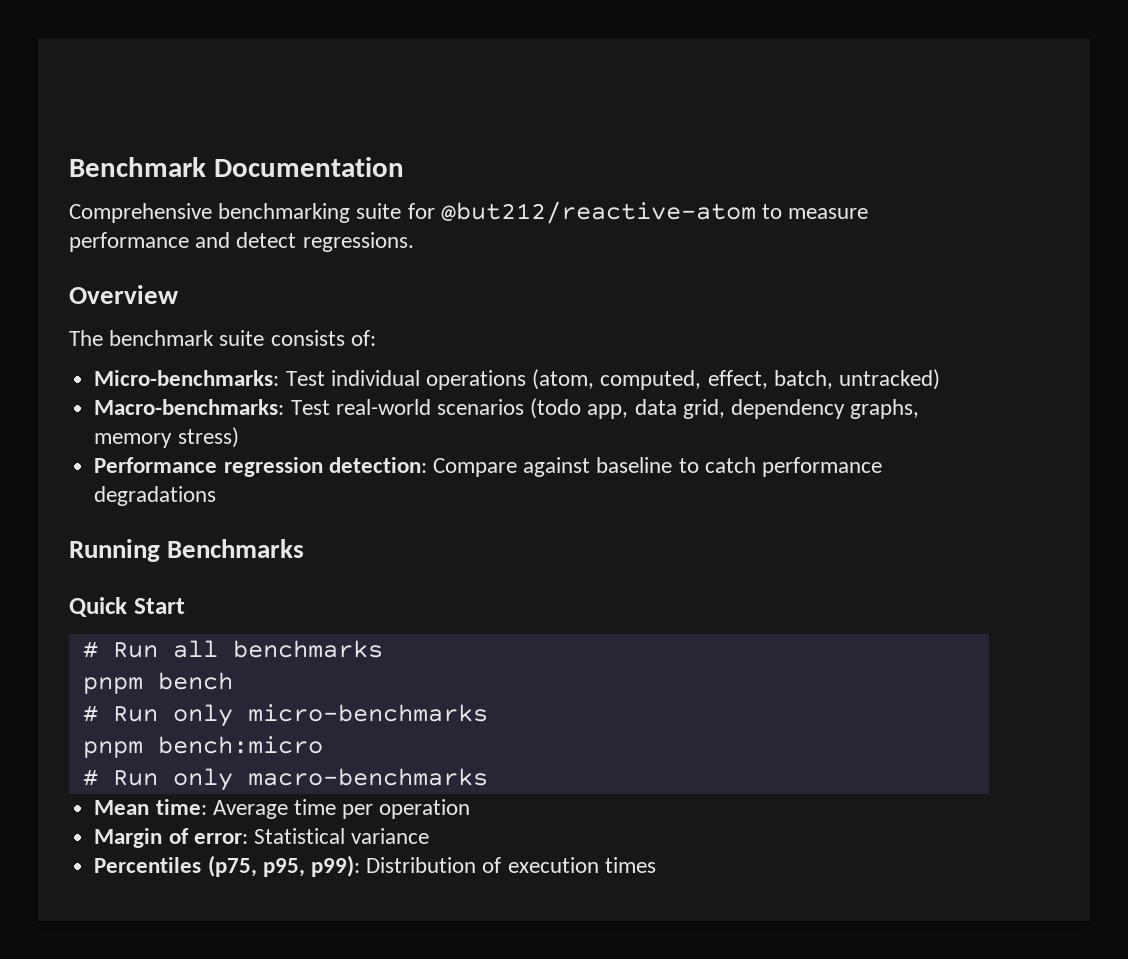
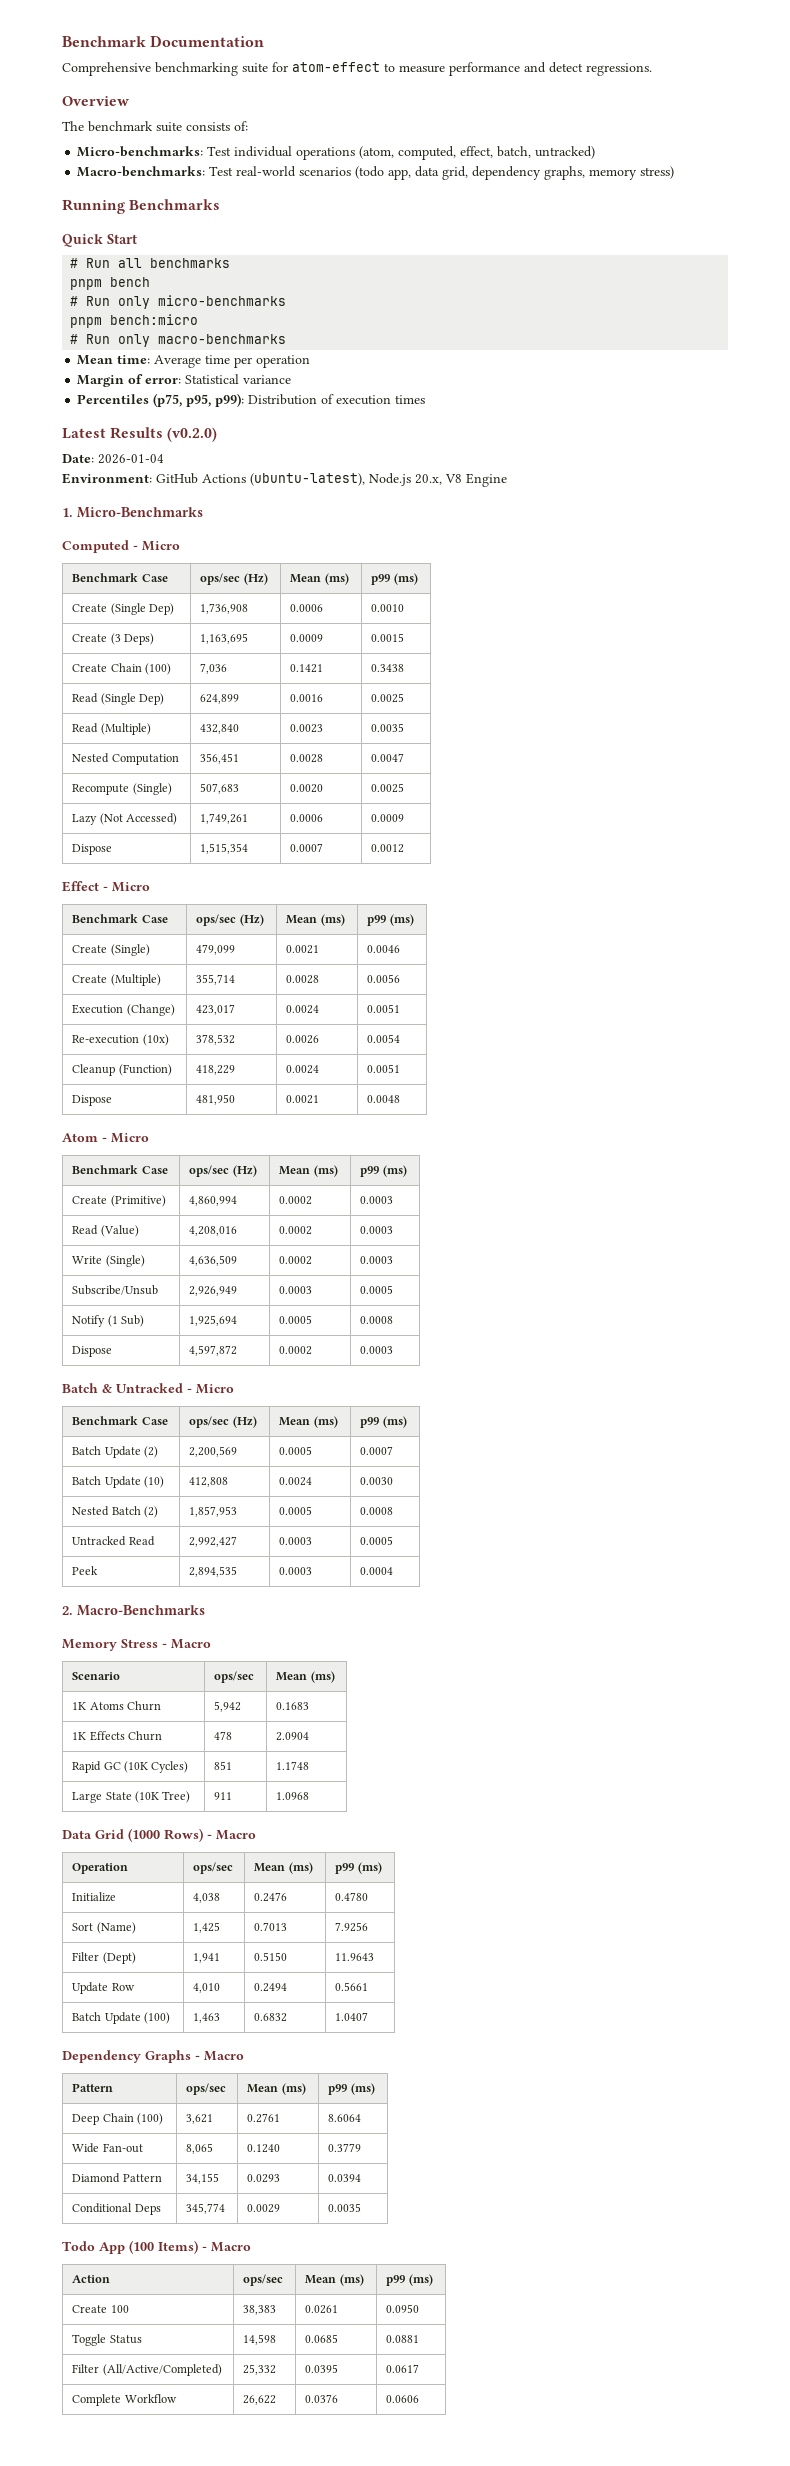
- Comprehensive benchmarking suite for @but212/reactive-atom to measure performance and detect regressions.
+ Comprehensive benchmarking suite for atom-effect to measure performance and detect regressions.
- Performance regression detection: Compare against baseline to catch performance degradations
+ Latest Results (v0.2.0)
+ Date: 2026-01-04
+ Environment: GitHub Actions (ubuntu-latest), Node.js 20.x, V8 Engine
+ 1. Micro-Benchmarks
+ Computed - Micro
+ Benchmark Case | ops/sec (Hz) | Mean (ms) | p99 (ms)
+ Create (Single Dep) | 1,736,908 | 0.0006 | 0.0010
+ Create (3 Deps) | 1,163,695 | 0.0009 | 0.0015
+ Create Chain (100) | 7,036 | 0.1421 | 0.3438
+ Read (Single Dep) | 624,899 | 0.0016 | 0.0025
+ Read (Multiple) | 432,840 | 0.0023 | 0.0035
+ Nested Computation | 356,451 | 0.0028 | 0.0047
+ Recompute (Single) | 507,683 | 0.0020 | 0.0025
+ Lazy (Not Accessed) | 1,749,261 | 0.0006 | 0.0009
+ Dispose | 1,515,354 | 0.0007 | 0.0012
+ Effect - Micro
+ Benchmark Case | ops/sec (Hz) | Mean (ms) | p99 (ms)
+ Create (Single) | 479,099 | 0.0021 | 0.0046
+ Create (Multiple) | 355,714 | 0.0028 | 0.0056
+ Execution (Change) | 423,017 | 0.0024 | 0.0051
+ Re-execution (10x) | 378,532 | 0.0026 | 0.0054
+ Cleanup (Function) | 418,229 | 0.0024 | 0.0051
+ Dispose | 481,950 | 0.0021 | 0.0048
+ Atom - Micro
+ Benchmark Case | ops/sec (Hz) | Mean (ms) | p99 (ms)
+ Create (Primitive) | 4,860,994 | 0.0002 | 0.0003
+ Read (Value) | 4,208,016 | 0.0002 | 0.0003
+ Write (Single) | 4,636,509 | 0.0002 | 0.0003
+ Subscribe/Unsub | 2,926,949 | 0.0003 | 0.0005
+ Notify (1 Sub) | 1,925,694 | 0.0005 | 0.0008
+ Dispose | 4,597,872 | 0.0002 | 0.0003
+ Batch & Untracked - Micro
+ Benchmark Case | ops/sec (Hz) | Mean (ms) | p99 (ms)
+ Batch Update (2) | 2,200,569 | 0.0005 | 0.0007
+ Batch Update (10) | 412,808 | 0.0024 | 0.0030
+ Nested Batch (2) | 1,857,953 | 0.0005 | 0.0008
+ Untracked Read | 2,992,427 | 0.0003 | 0.0005
+ Peek | 2,894,535 | 0.0003 | 0.0004
+ 2. Macro-Benchmarks
+ Memory Stress - Macro
+ Scenario | ops/sec | Mean (ms)
+ 1K Atoms Churn | 5,942 | 0.1683
+ 1K Effects Churn | 478 | 2.0904
+ Rapid GC (10K Cycles) | 851 | 1.1748
+ Large State (10K Tree) | 911 | 1.0968
+ Data Grid (1000 Rows) - Macro
+ Operation | ops/sec | Mean (ms) | p99 (ms)
+ Initialize | 4,038 | 0.2476 | 0.4780
+ Sort (Name) | 1,425 | 0.7013 | 7.9256
+ Filter (Dept) | 1,941 | 0.5150 | 11.9643
+ Update Row | 4,010 | 0.2494 | 0.5661
+ Batch Update (100) | 1,463 | 0.6832 | 1.0407
+ Dependency Graphs - Macro
+ Pattern | ops/sec | Mean (ms) | p99 (ms)
+ Deep Chain (100) | 3,621 | 0.2761 | 8.6064
+ Wide Fan-out | 8,065 | 0.1240 | 0.3779
+ Diamond Pattern | 34,155 | 0.0293 | 0.0394
+ Conditional Deps | 345,774 | 0.0029 | 0.0035
+ Todo App (100 Items) - Macro
+ Action | ops/sec | Mean (ms) | p99 (ms)
+ Create 100 | 38,383 | 0.0261 | 0.0950
+ Toggle Status | 14,598 | 0.0685 | 0.0881
+ Filter (All/Active/Completed) | 25,332 | 0.0395 | 0.0617
+ Complete Workflow | 26,622 | 0.0376 | 0.0606

